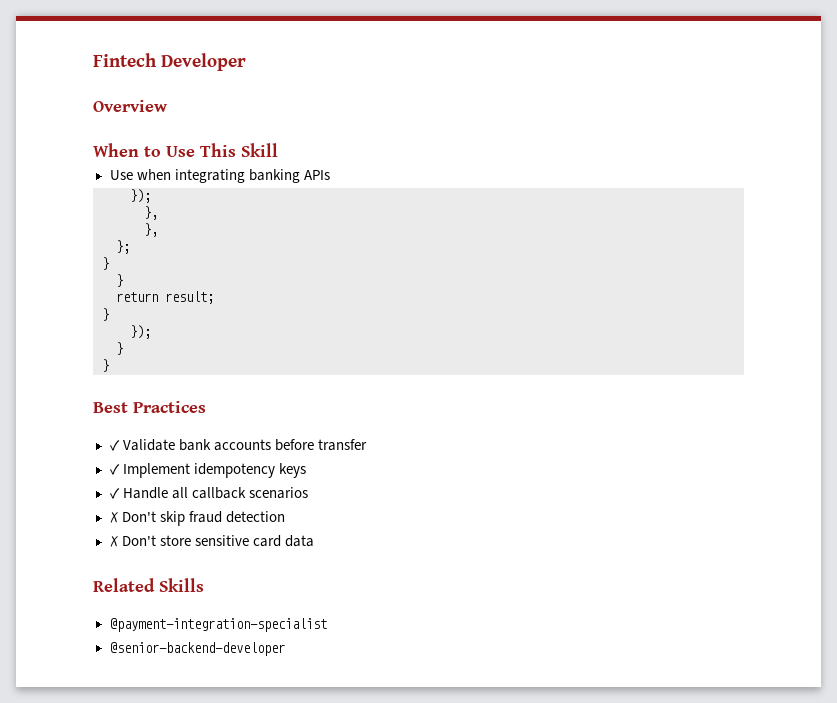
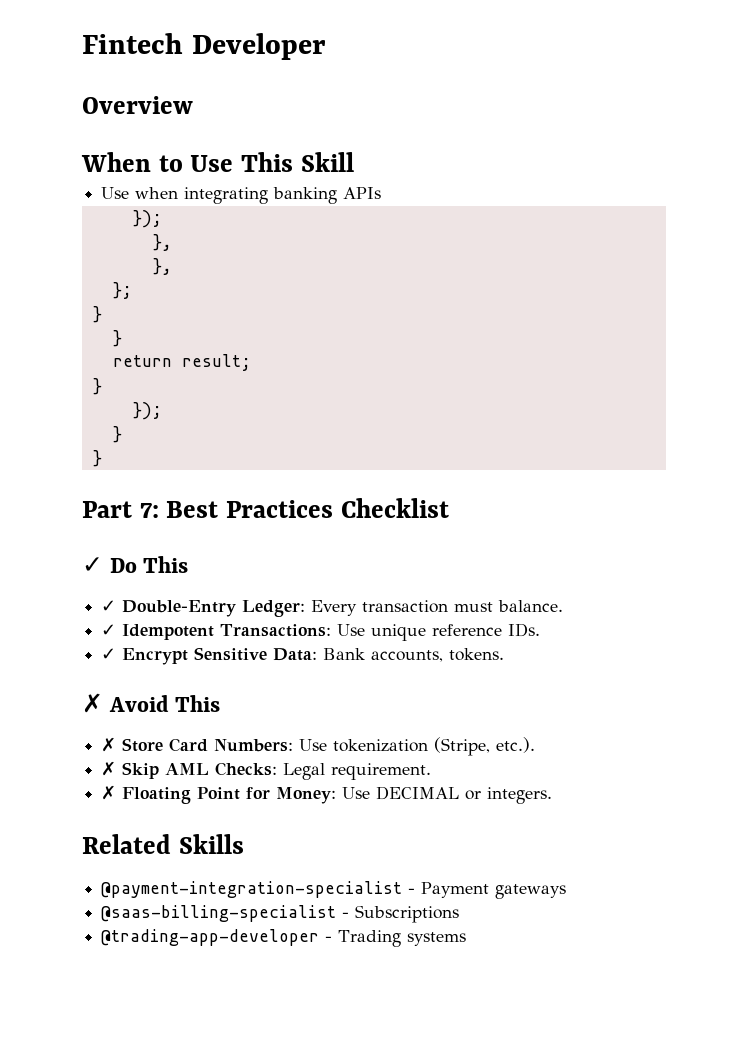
- Best Practices
- ✓ Validate bank accounts before transfer
- ✓ Implement idempotency keys
- ✓ Handle all callback scenarios
- ✗ Don't skip fraud detection
- ✗ Don't store sensitive card data
+ Part 7: Best Practices Checklist
+ ✓ Do This
+ ✓ Double-Entry Ledger: Every transaction must balance.
+ ✓ Idempotent Transactions: Use unique reference IDs.
+ ✓ Encrypt Sensitive Data: Bank accounts, tokens.
+ ✗ Avoid This
+ ✗ Store Card Numbers: Use tokenization (Stripe, etc.).
+ ✗ Skip AML Checks: Legal requirement.
+ ✗ Floating Point for Money: Use DECIMAL or integers.
  Related Skills
- @payment-integration-specialist
- @senior-backend-developer
+ @payment-integration-specialist - Payment gateways
+ @saas-billing-specialist - Subscriptions
+ @trading-app-developer - Trading systems

